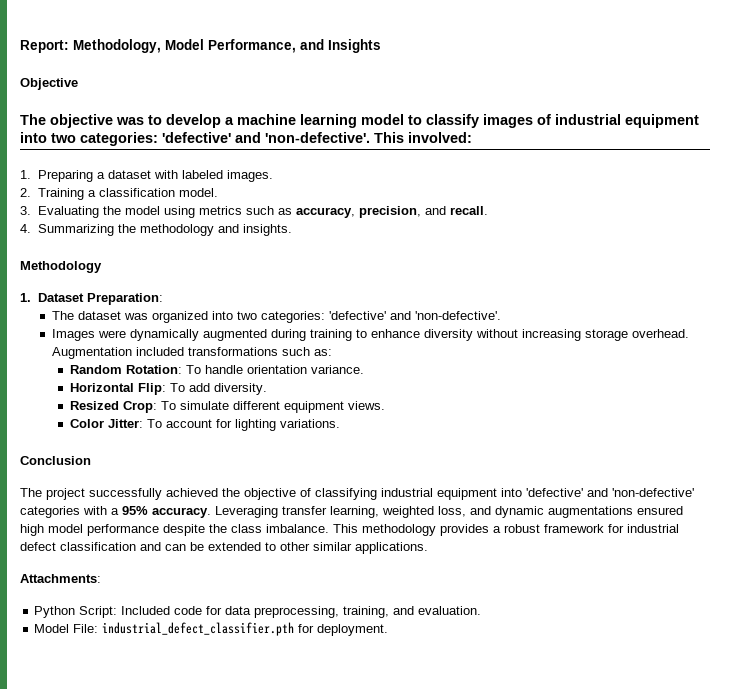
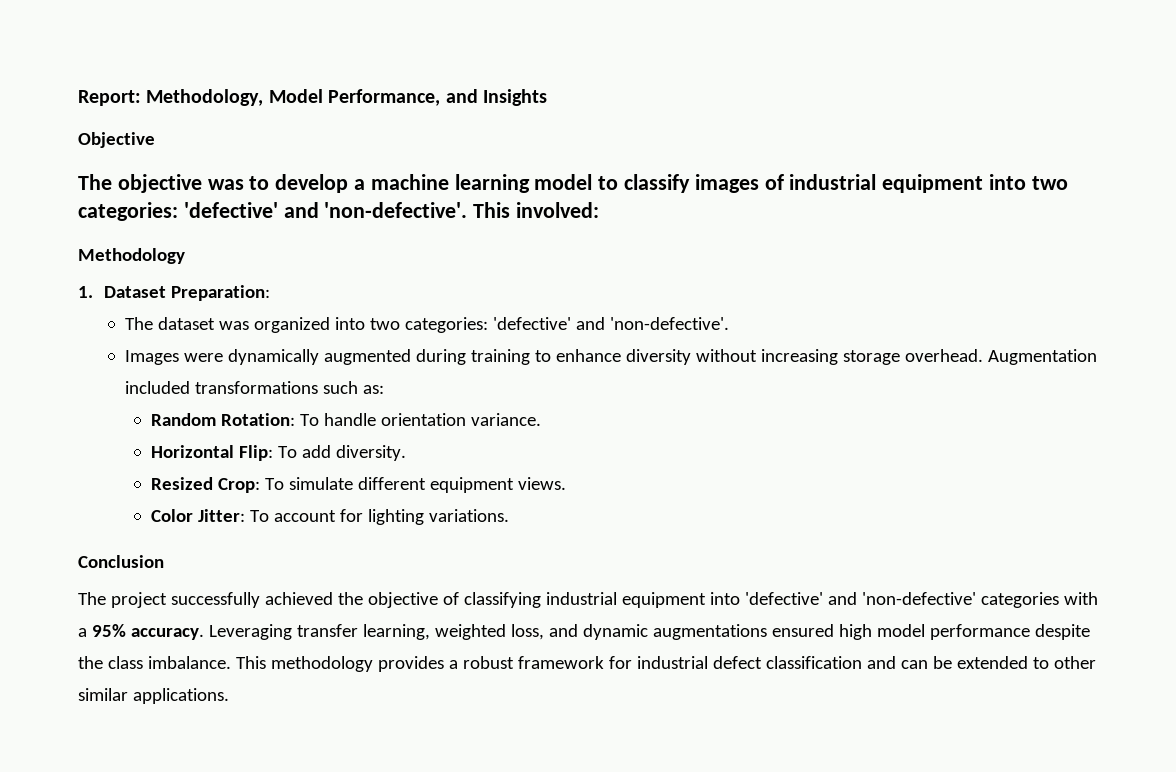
- 1. Preparing a dataset with labeled images.
- 2. Training a classification model.
- 3. Evaluating the model using metrics such as accuracy, precision, and recall.
- 4. Summarizing the methodology and insights.
- Attachments:
- Python Script: Included code for data preprocessing, training, and evaluation.
- Model File: industrial_defect_classifier.pth for deployment.

